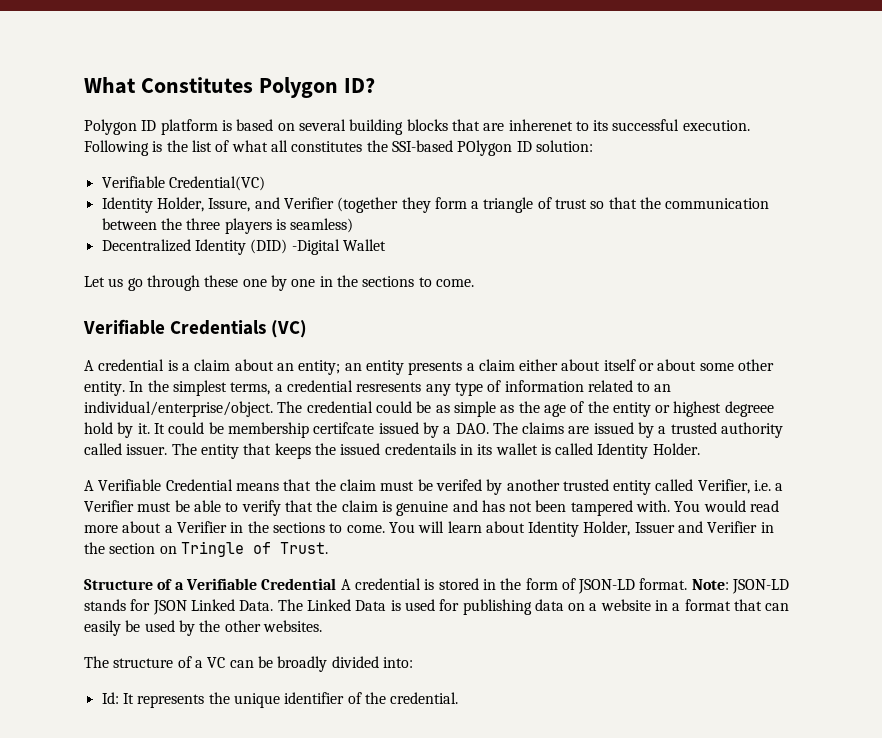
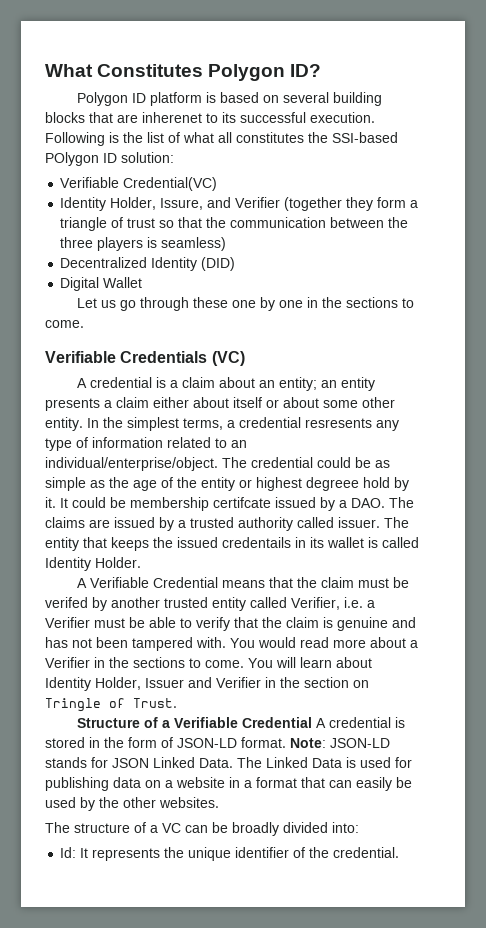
- Decentralized Identity (DID) -Digital Wallet
+ Decentralized Identity (DID)
+ Digital Wallet

